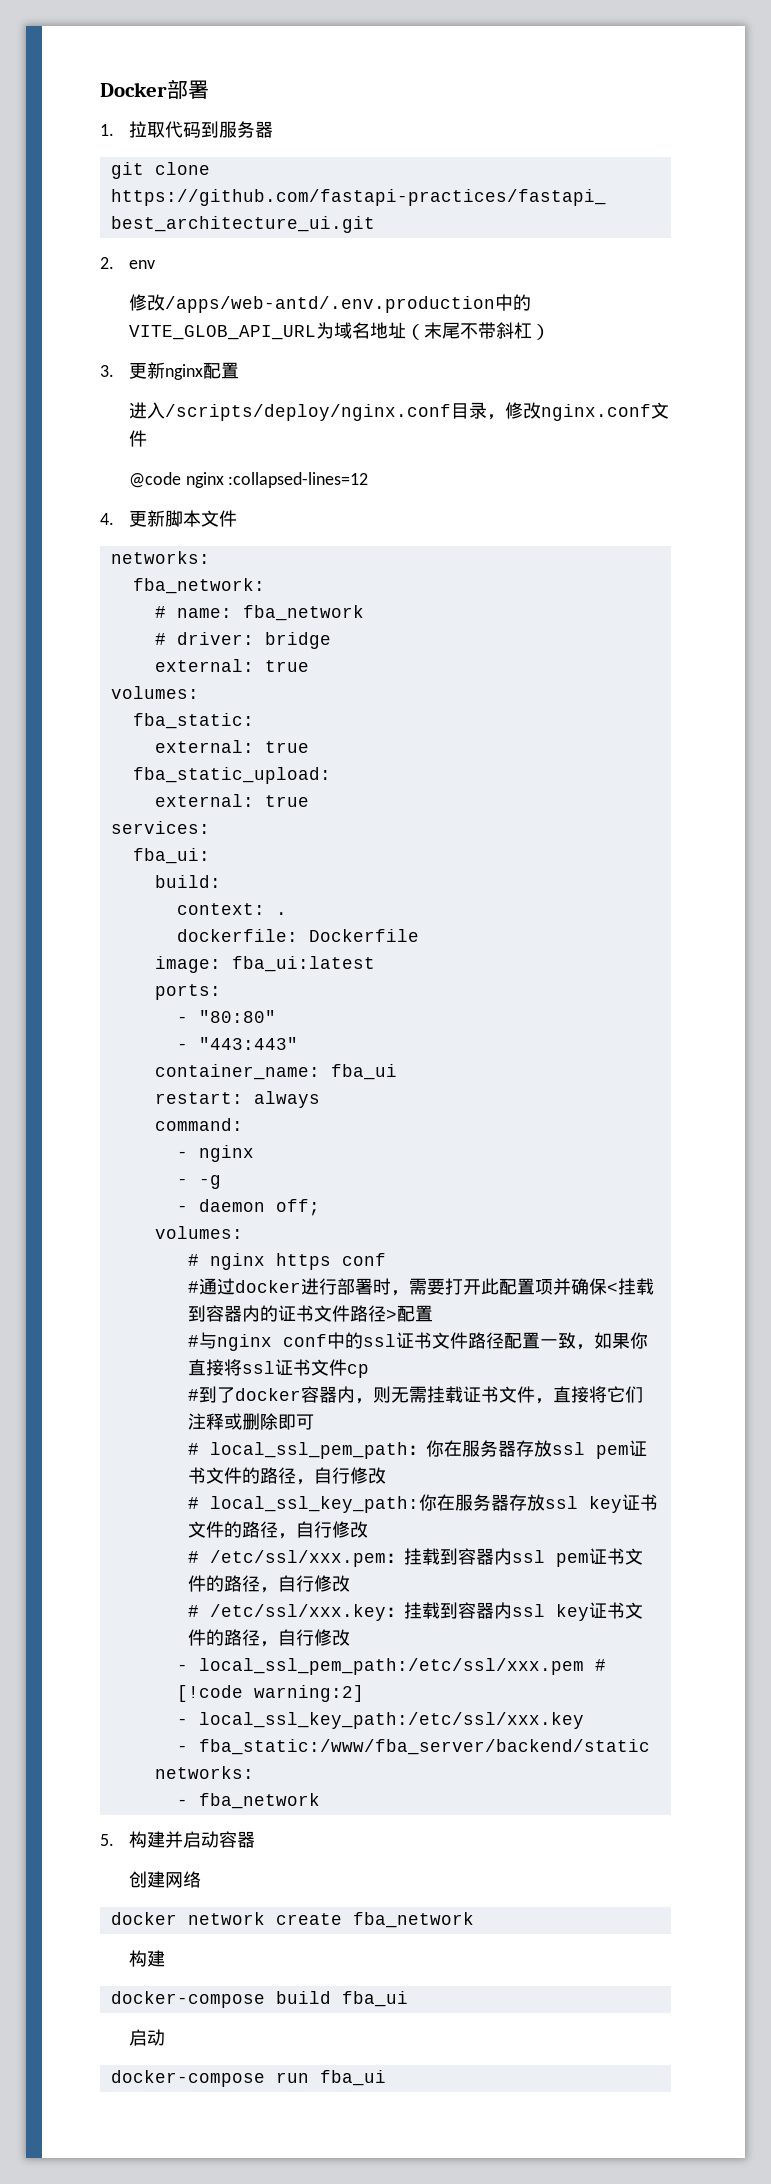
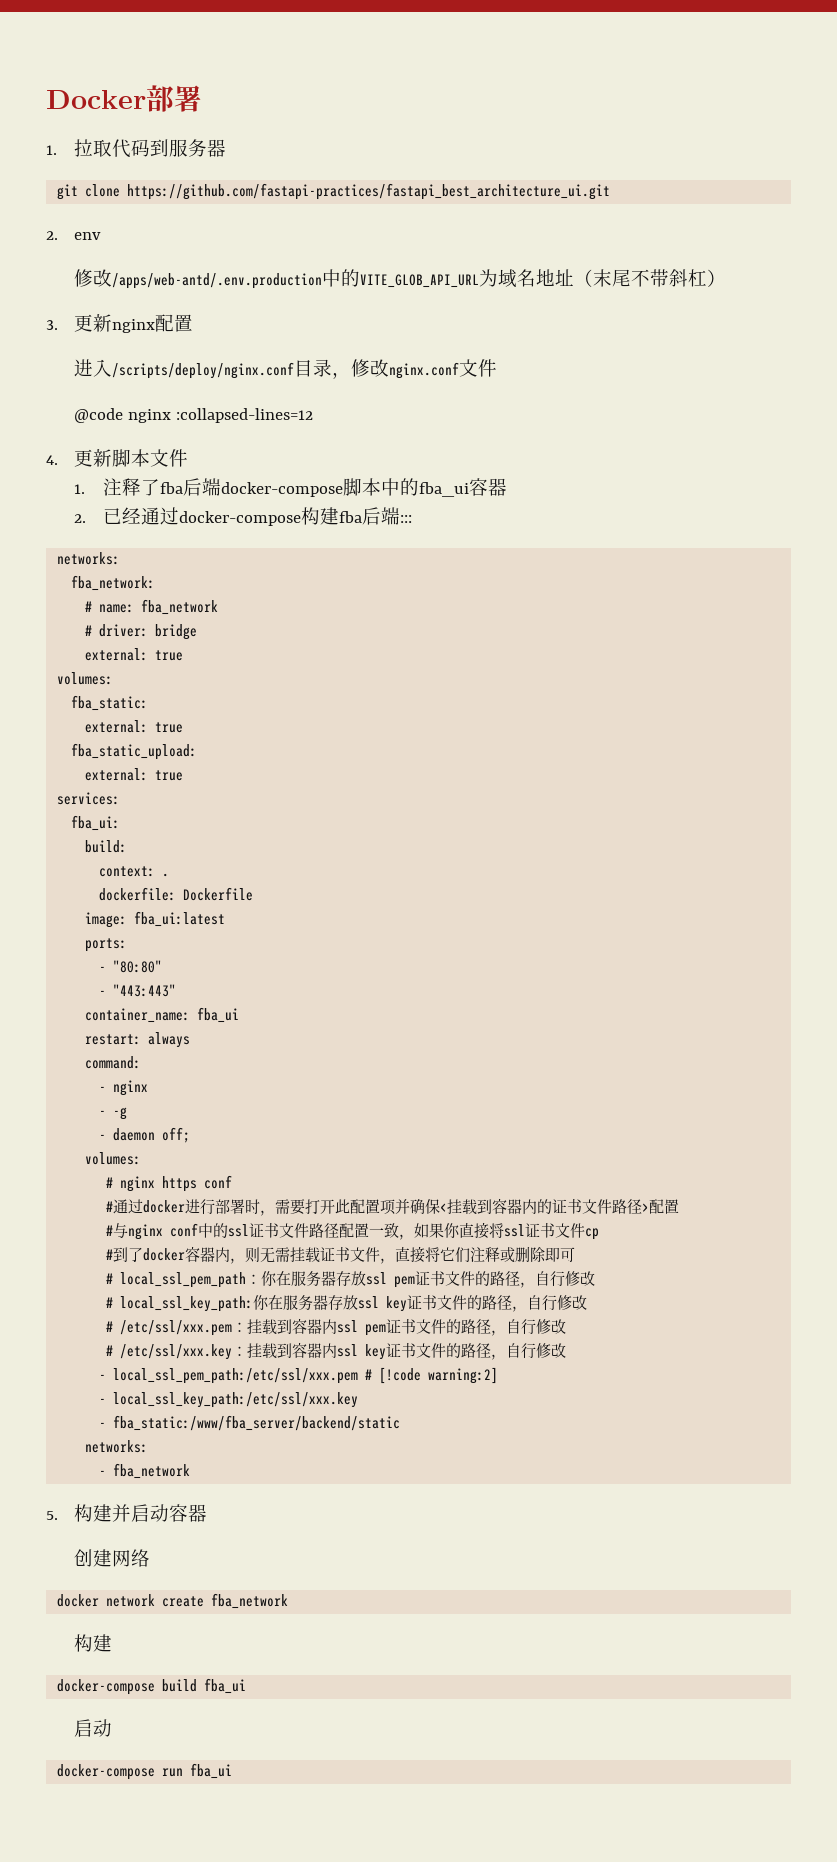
+ 1.注释了fba后端docker-compose脚本中的fba_ui容器
+ 2.已经通过docker-compose构建fba后端:::

